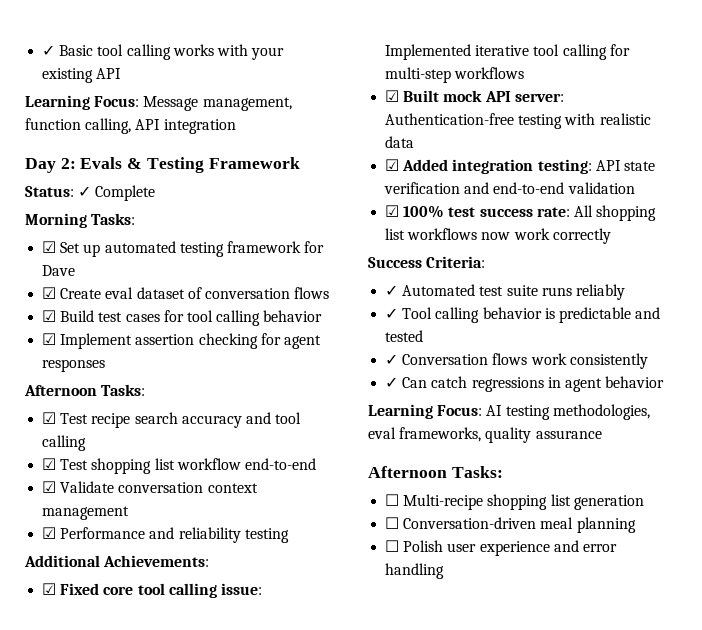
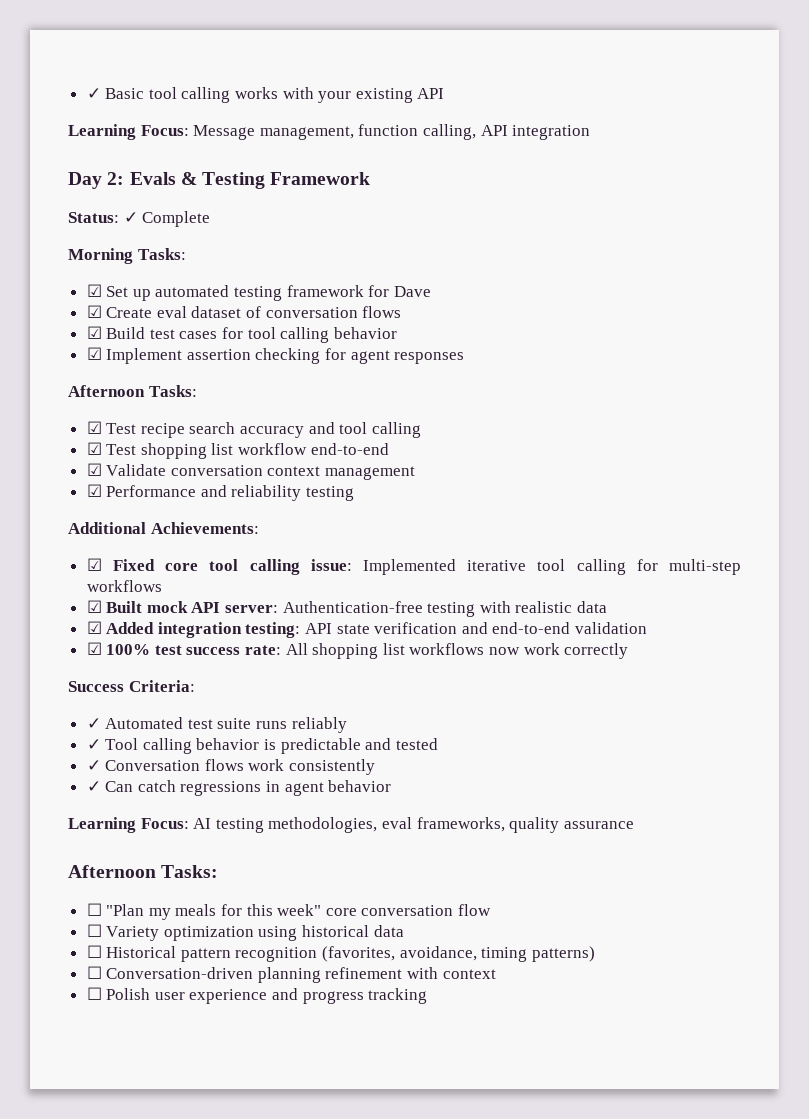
- ☐ Multi-recipe shopping list generation
+ ☐ "Plan my meals for this week" core conversation flow
+ ☐ Variety optimization using historical data
+ ☐ Historical pattern recognition (favorites, avoidance, timing patterns)
- ☐ Conversation-driven meal planning
+ ☐ Conversation-driven planning refinement with context
- ☐ Polish user experience and error handling
+ ☐ Polish user experience and progress tracking

